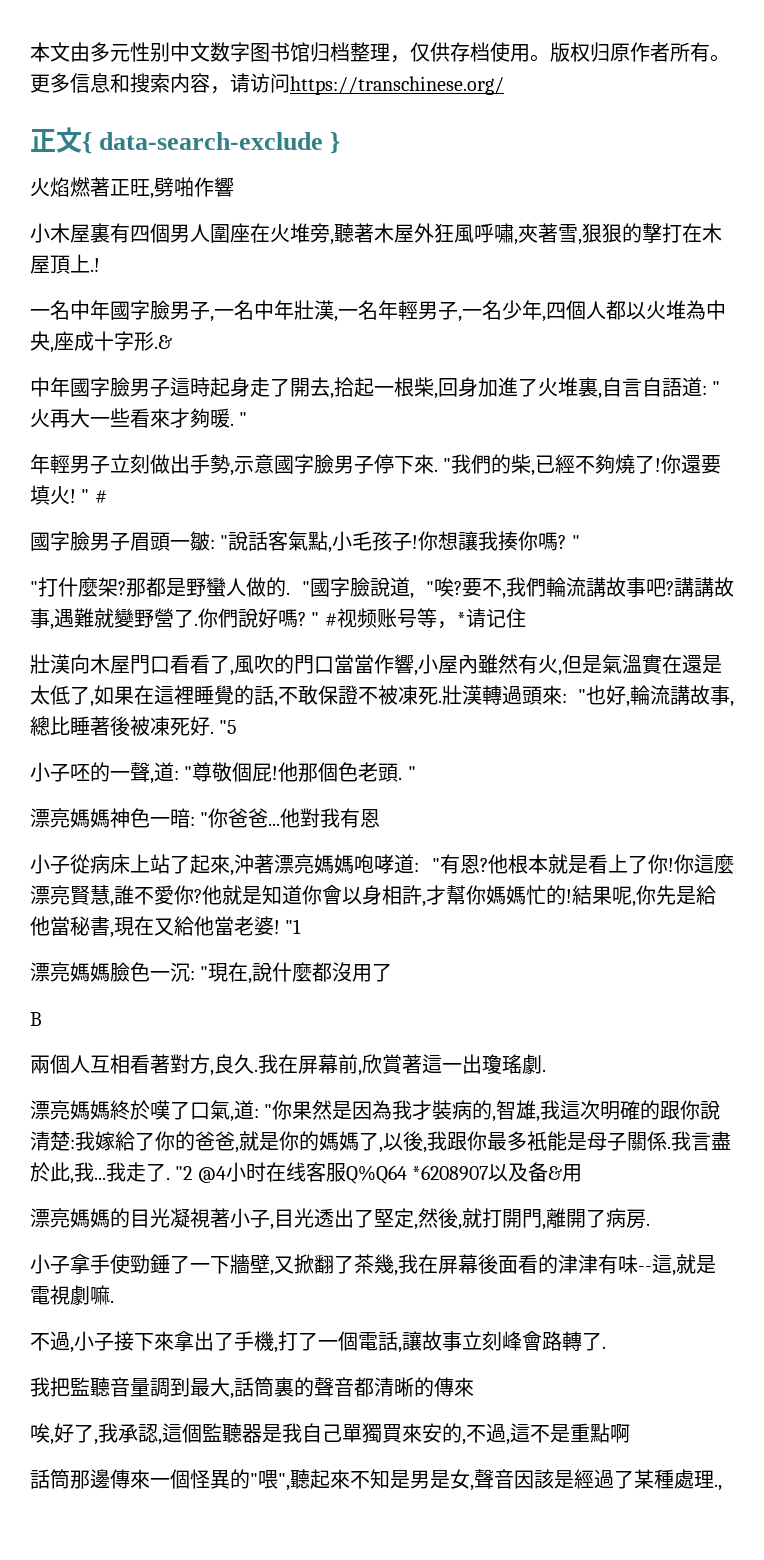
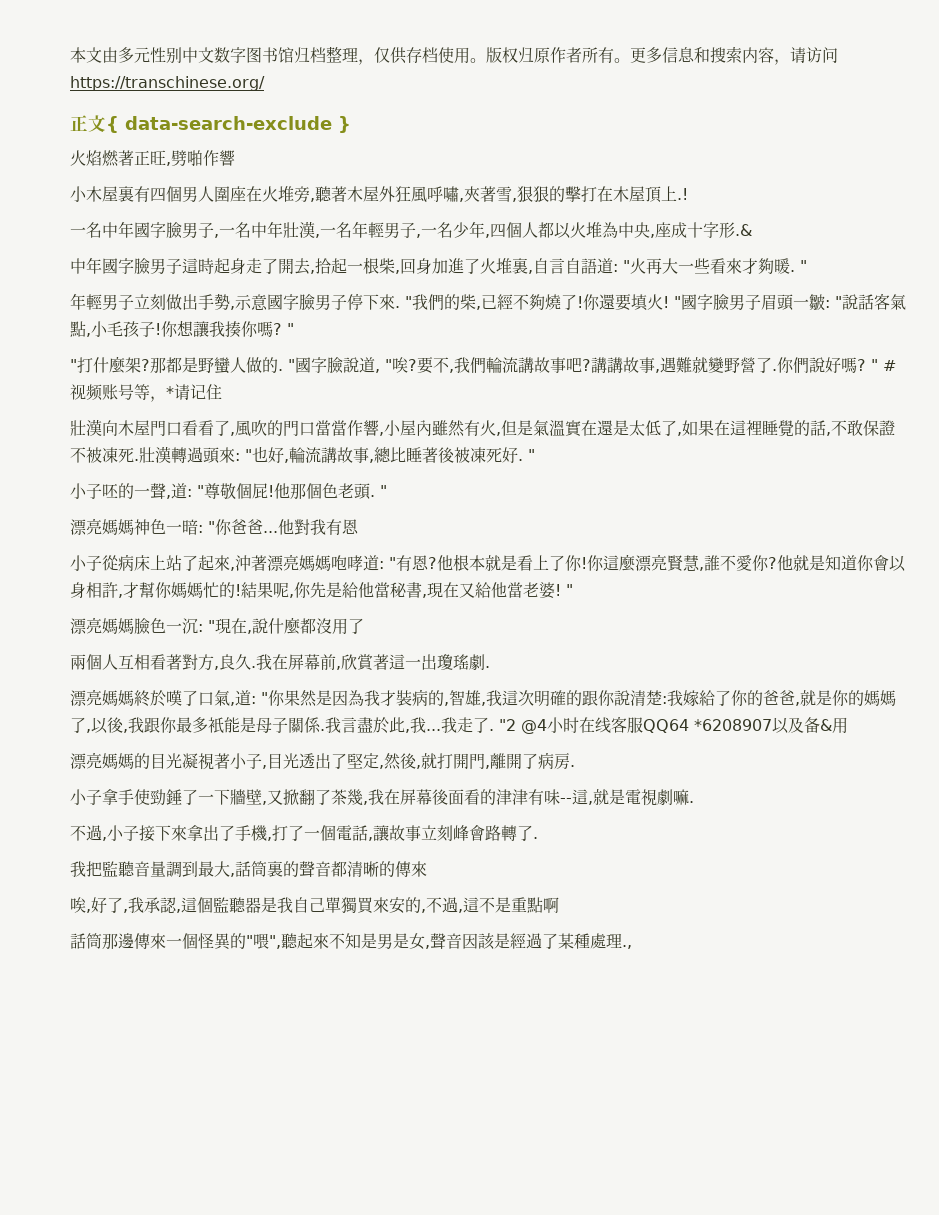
- 你還要填火! " #
- 國字臉男子眉頭一皺: "說話客氣點,小毛孩子!
+ 你還要填火! "國字臉男子眉頭一皺: "說話客氣點,小毛孩子!
- 壯漢轉過頭來: "也好,輪流講故事,總比睡著後被凍死好. "5
+ 壯漢轉過頭來: "也好,輪流講故事,總比睡著後被凍死好. "
- 結果呢,你先是給他當秘書,現在又給他當老婆! "1
+ 結果呢,你先是給他當秘書,現在又給他當老婆! "
- B
- "2 @4小时在线客服Q%Q64 *6208907以及备&用
+ "2 @4小时在线客服QQ64 *6208907以及备&用

